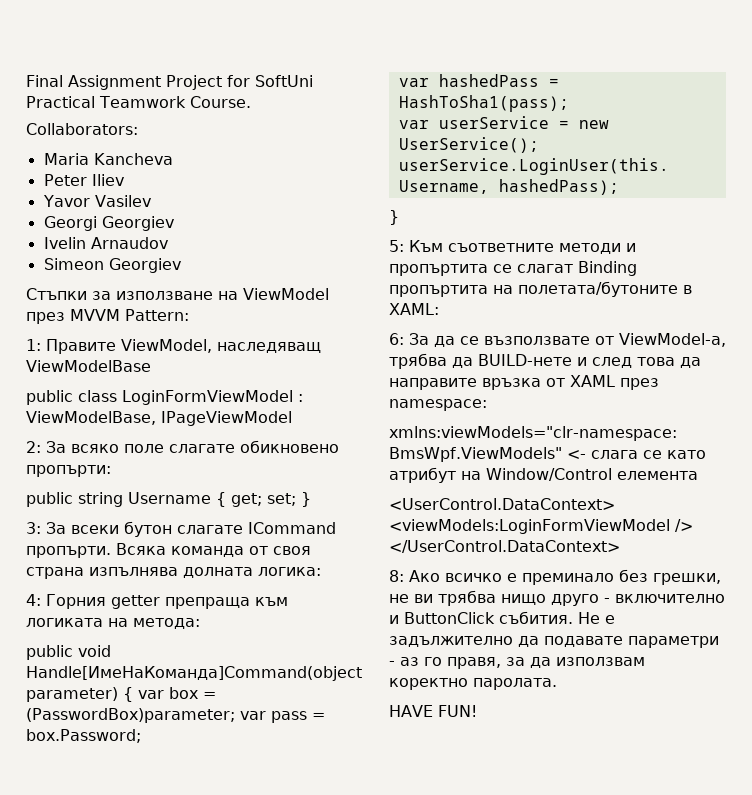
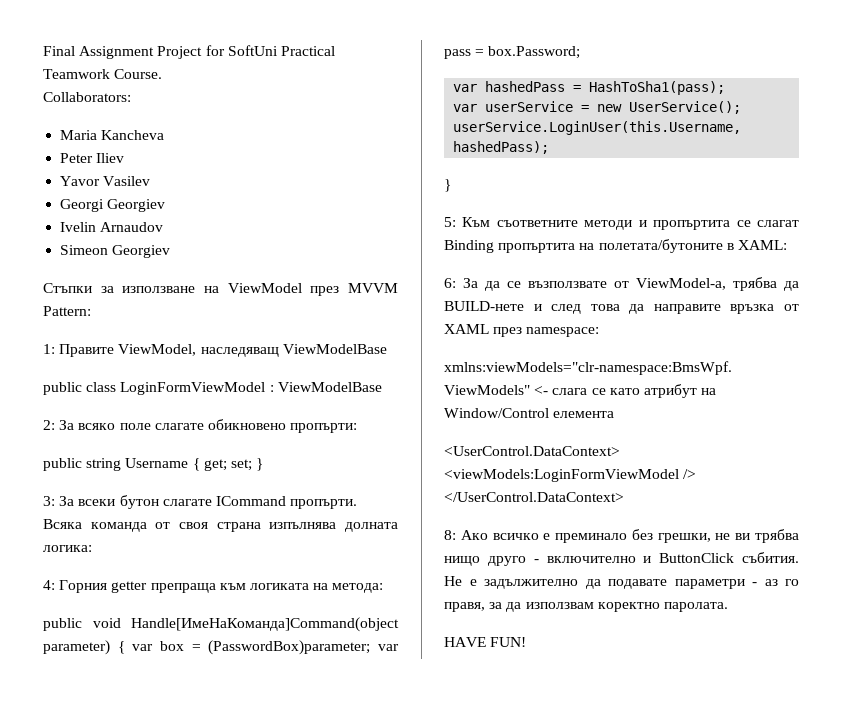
- public class LoginFormViewModel : ViewModelBase, IPageViewModel
+ public class LoginFormViewModel : ViewModelBase

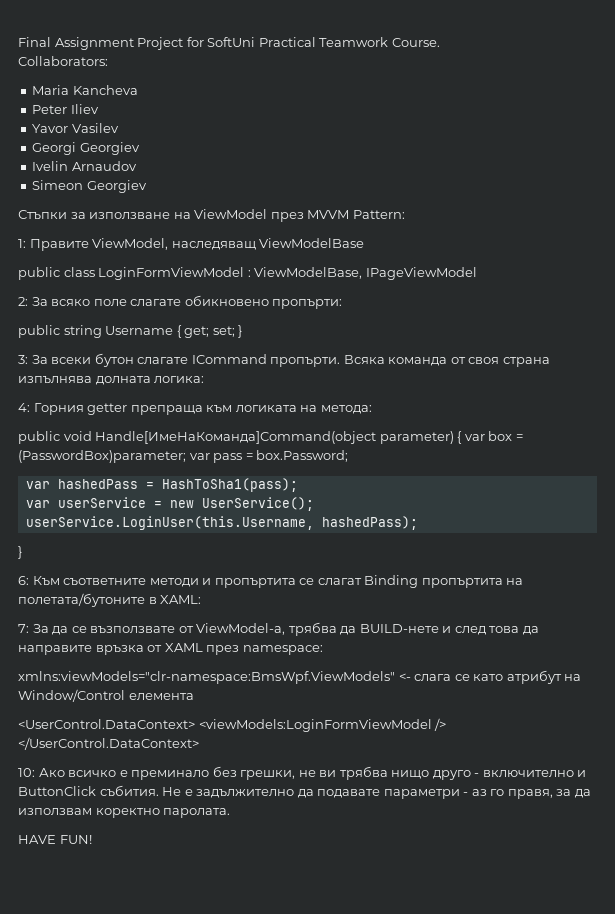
- public class LoginFormViewModel : ViewModelBase
+ public class LoginFormViewModel : ViewModelBase, IPageViewModel
- 5: Към съответните методи и пропъртита се слагат Binding пропъртита на полетата/бутоните в XAML:
+ 6: Към съответните методи и пропъртита се слагат Binding пропъртита на полетата/бутоните в XAML:
- 6: За да се възползвате от ViewModel-а, трябва да BUILD-нете и след това да направите връзка от XAML през namespace:
+ 7: За да се възползвате от ViewModel-а, трябва да BUILD-нете и след това да направите връзка от XAML през namespace:
- 8: Ако всичко е преминало без грешки, не ви трябва нищо друго - включително и ButtonClick събития.
+ 10: Ако всичко е преминало без грешки, не ви трябва нищо друго - включително и ButtonClick събития.

